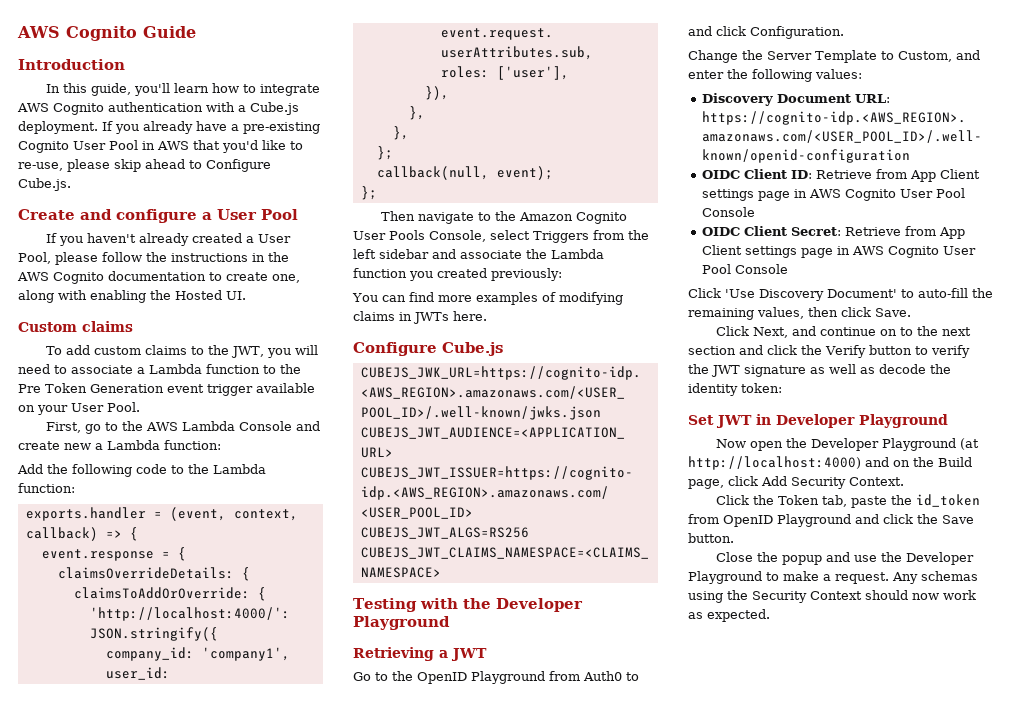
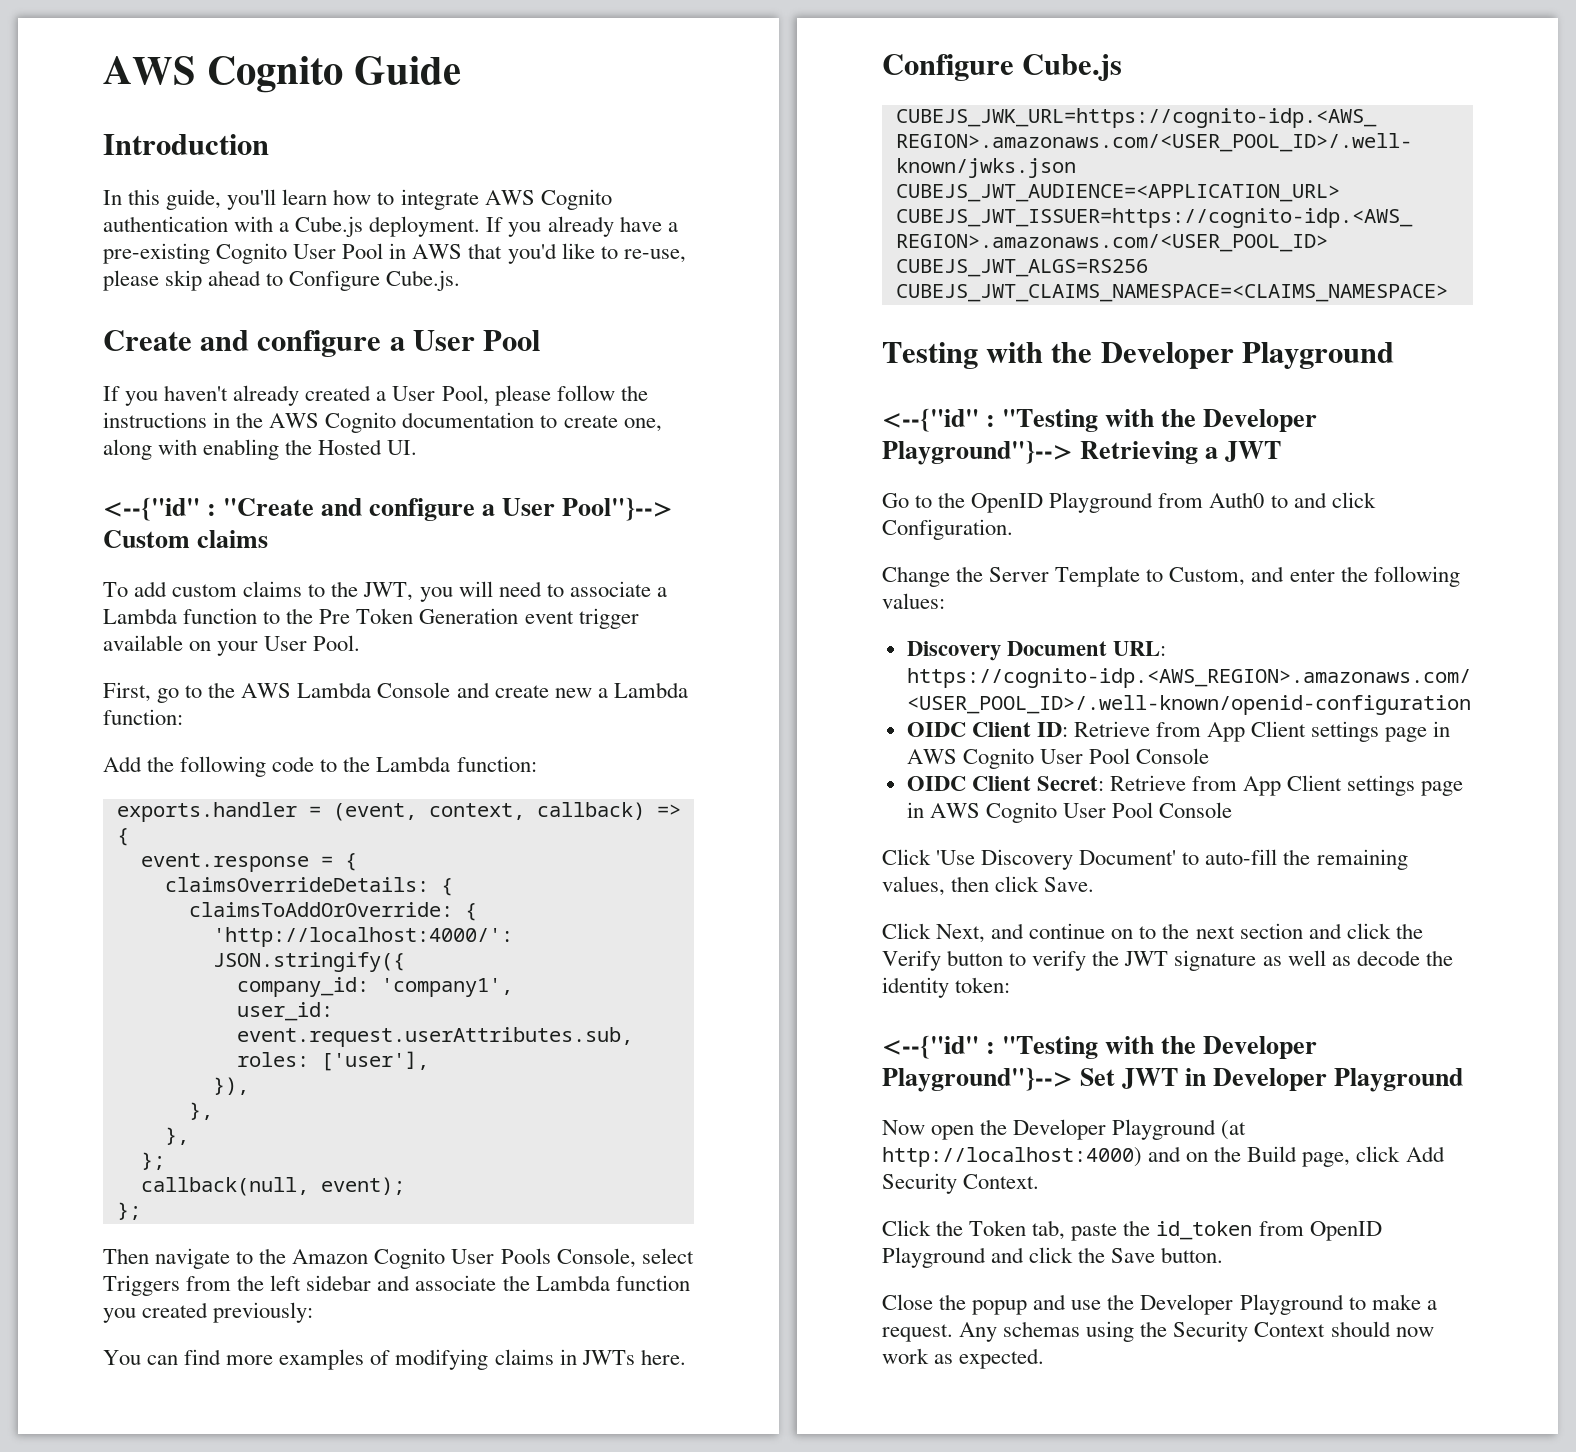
- Custom claims
+ <--{"id" : "Create and configure a User Pool"}--> Custom claims
- Retrieving a JWT
+ <--{"id" : "Testing with the Developer Playground"}--> Retrieving a JWT
- Set JWT in Developer Playground
+ <--{"id" : "Testing with the Developer Playground"}--> Set JWT in Developer Playground

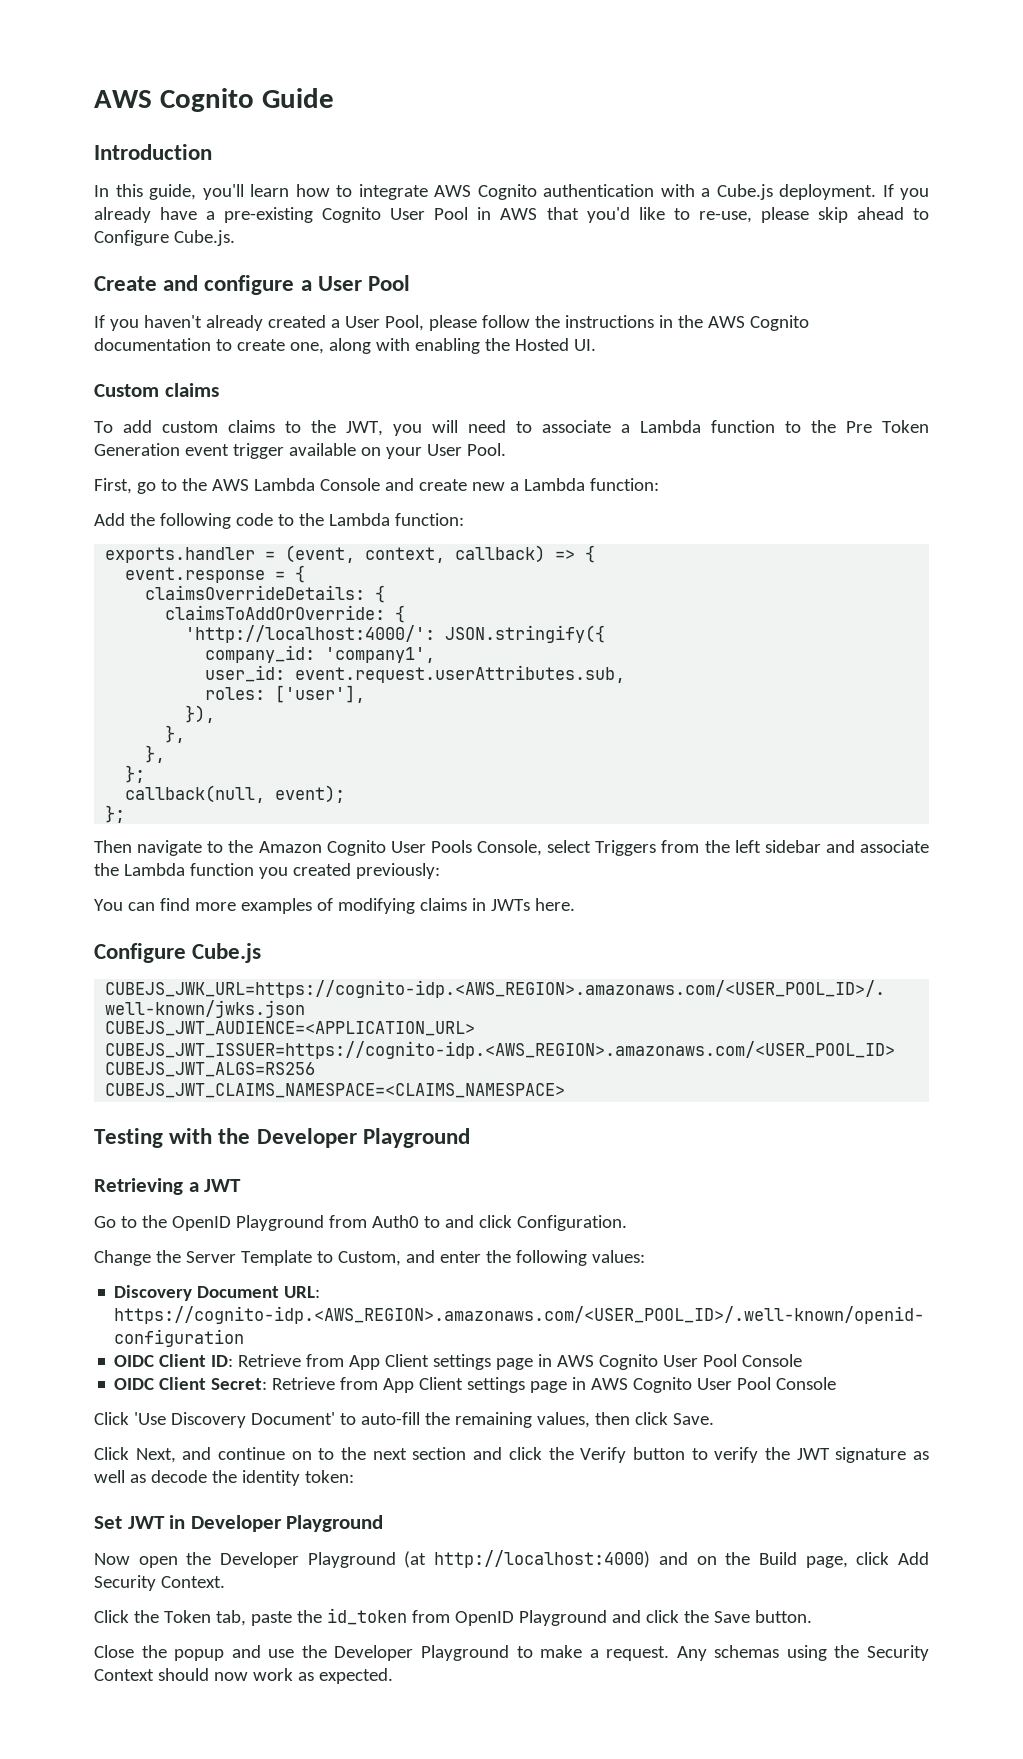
- <--{"id" : "Create and configure a User Pool"}--> Custom claims
+ Custom claims
- <--{"id" : "Testing with the Developer Playground"}--> Retrieving a JWT
+ Retrieving a JWT
- <--{"id" : "Testing with the Developer Playground"}--> Set JWT in Developer Playground
+ Set JWT in Developer Playground

